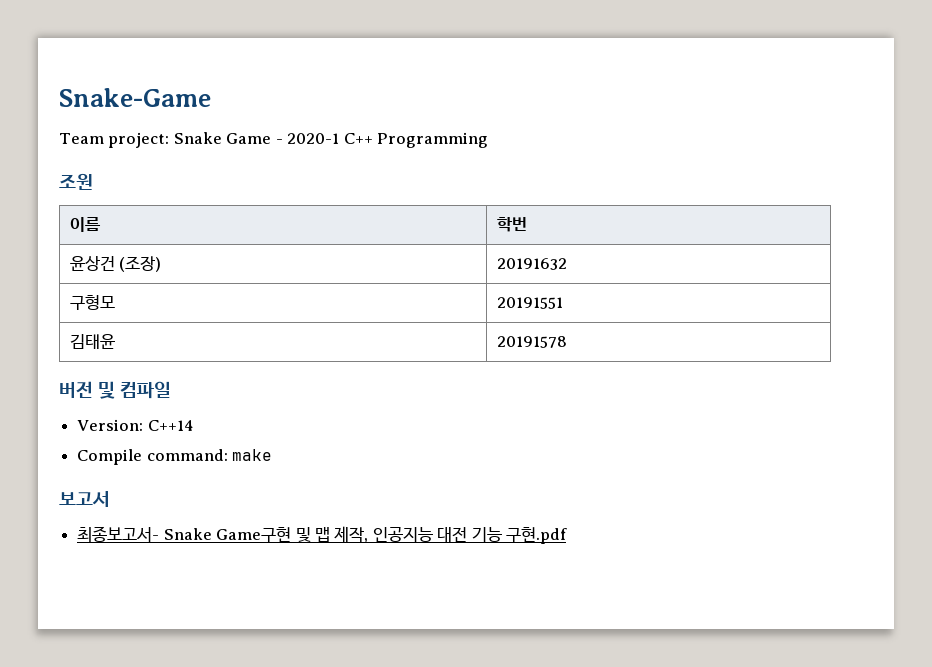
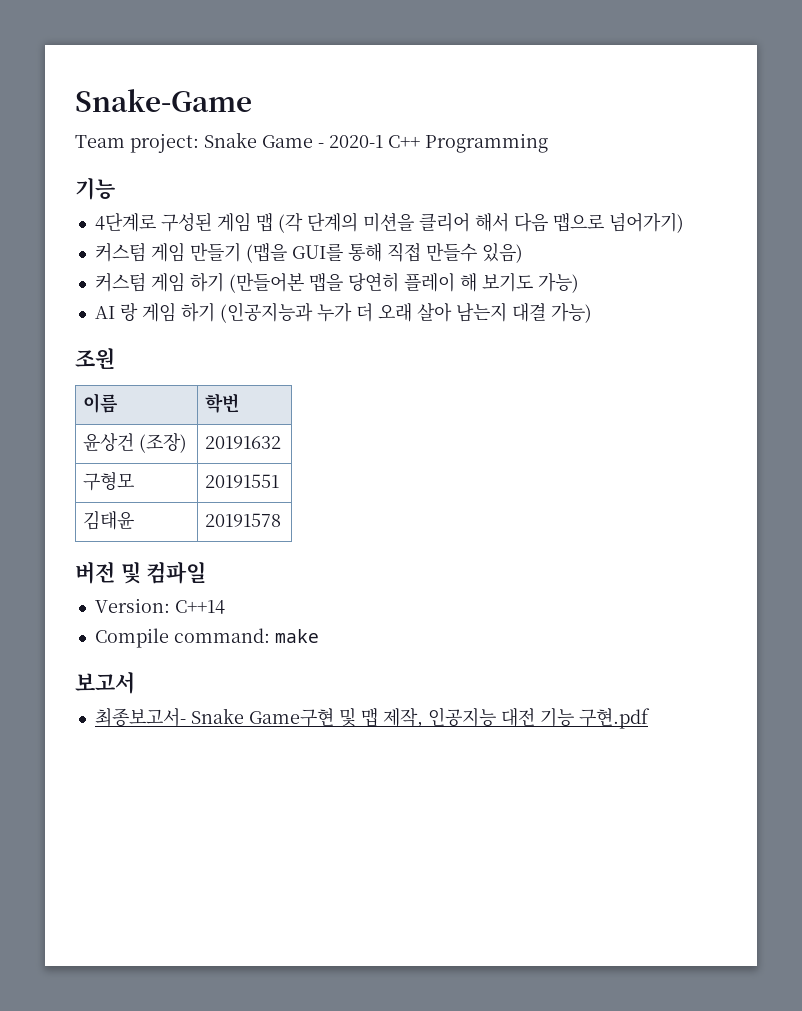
  Team project: Snake Game - 2020-1 C++ Programming
+ 기능
+ 4단계로 구성된 게임 맵 (각 단계의 미션을 클리어 해서 다음 맵으로 넘어가기)
+ 커스텀 게임 만들기 (맵을 GUI를 통해 직접 만들수 있음)
+ 커스텀 게임 하기 (만들어본 맵을 당연히 플레이 해 보기도 가능)
+ AI 랑 게임 하기 (인공지능과 누가 더 오래 살아 남는지 대결 가능)

